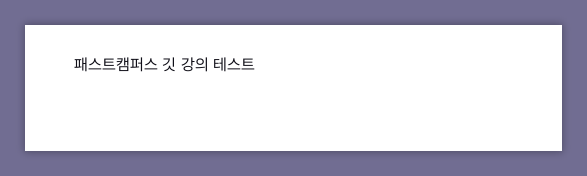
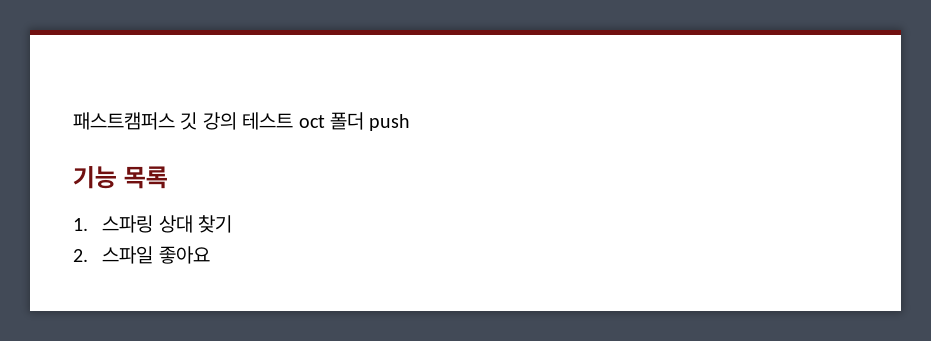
- 패스트캠퍼스 깃 강의 테스트
+ 패스트캠퍼스 깃 강의 테스트 oct 폴더 push
+ 기능 목록
+ 1. 스파링 상대 찾기
+ 2. 스파일 좋아요

